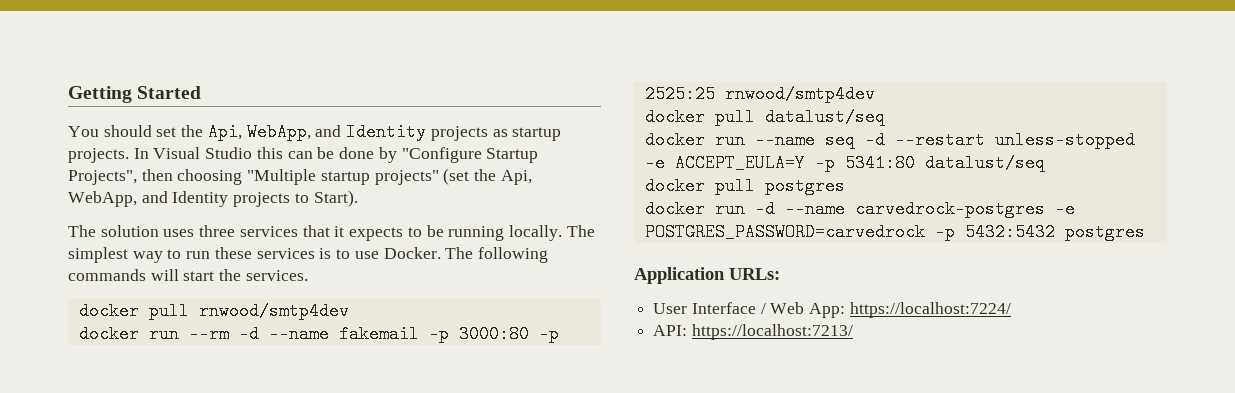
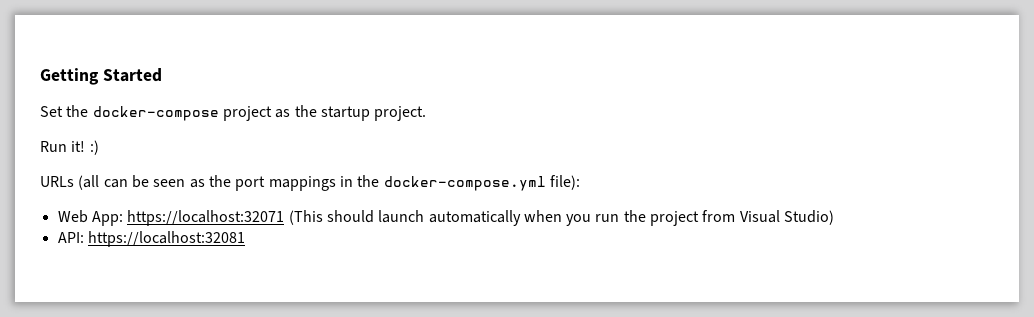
- You should set the Api, WebApp, and Identity projects as startup projects. In Visual Studio this can be done by "Configure Startup Projects", then choosing "Multiple startup projects" (set the Api, WebApp, and Identity projects to Start).
- The solution uses three services that it expects to be running locally. The simplest way to run these services is to use Docker. The following commands will start the services.
- docker pull rnwood/smtp4dev
- docker run --rm -d --name fakemail -p 3000:80 -p 2525:25 rnwood/smtp4dev
- docker pull datalust/seq
- docker run --name seq -d --restart unless-stopped -e ACCEPT_EULA=Y -p 5341:80 datalust/seq
- docker pull postgres
- docker run -d --name carvedrock-postgres -e POSTGRES_PASSWORD=carvedrock -p 5432:5432 postgres
- Application URLs:
- User Interface / Web App: https://localhost:7224/
+ Set the docker-compose project as the startup project.
+ Run it! :)
+ URLs (all can be seen as the port mappings in the docker-compose.yml file):
+ Web App: https://localhost:32071 (This should launch automatically when you run the project from Visual Studio)
- API: https://localhost:7213/
+ API: https://localhost:32081

